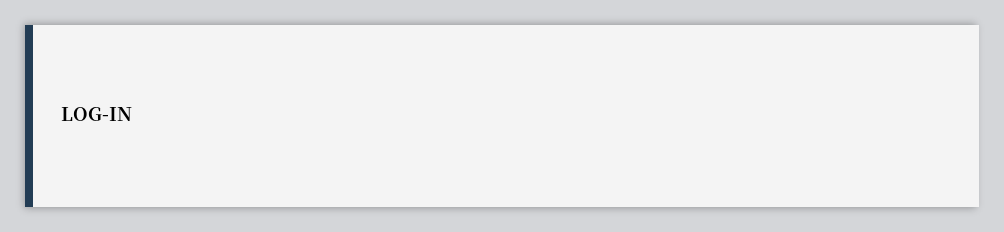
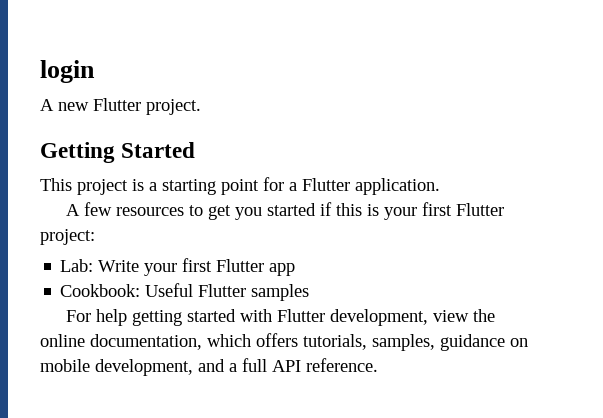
- LOG-IN
+ login
+ A new Flutter project.
+ Getting Started
+ This project is a starting point for a Flutter application.
+ A few resources to get you started if this is your first Flutter project:
+ Lab: Write your first Flutter app
+ Cookbook: Useful Flutter samples
+ For help getting started with Flutter development, view the online documentation, which offers tutorials, samples, guidance on mobile development, and a full API reference.

